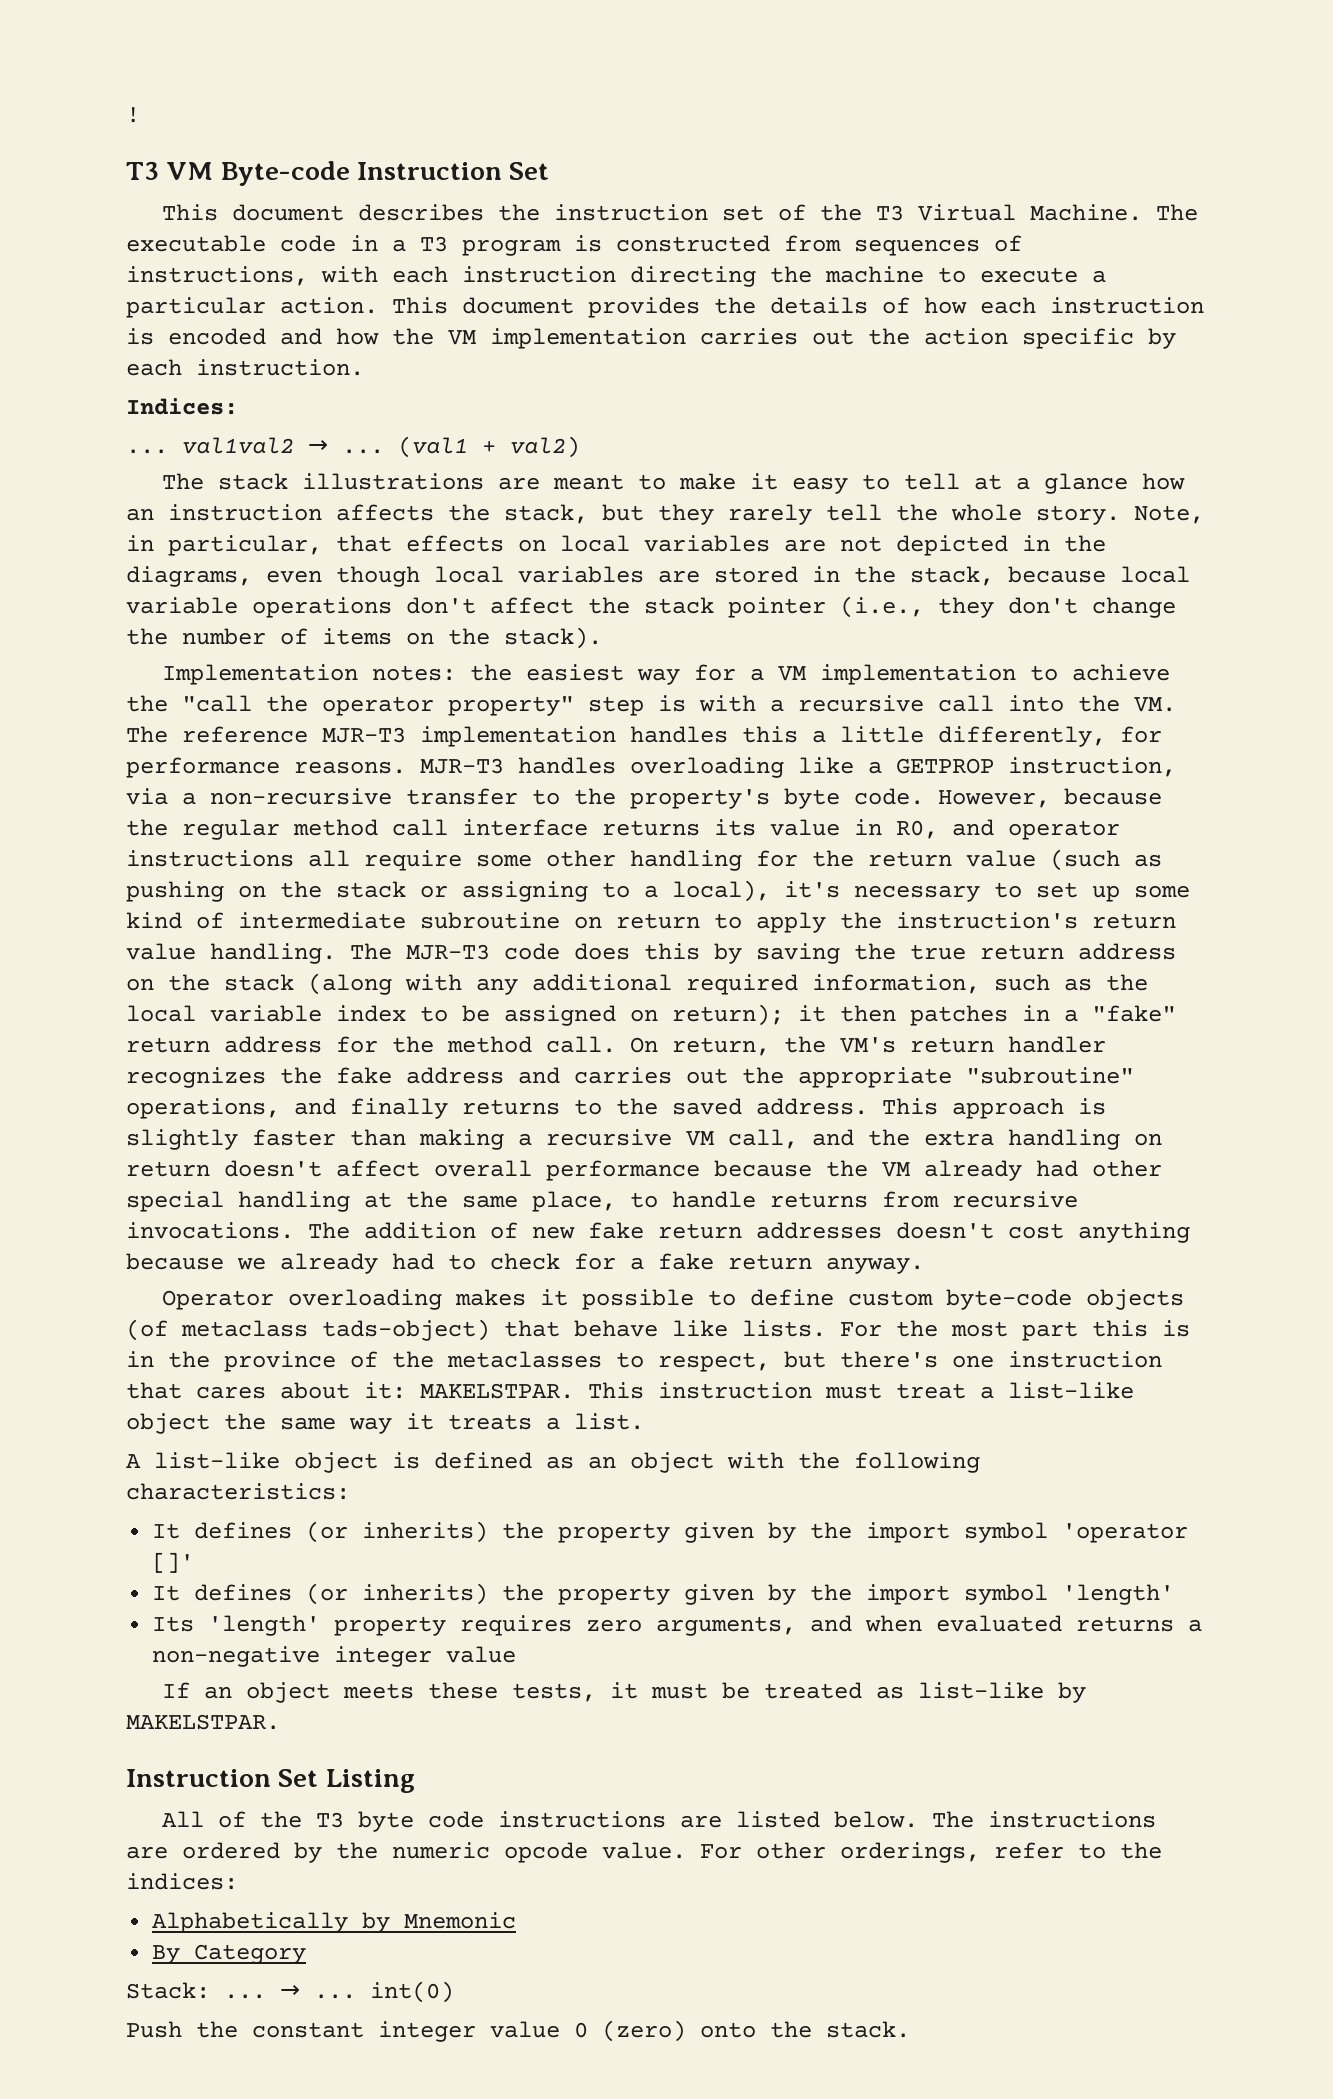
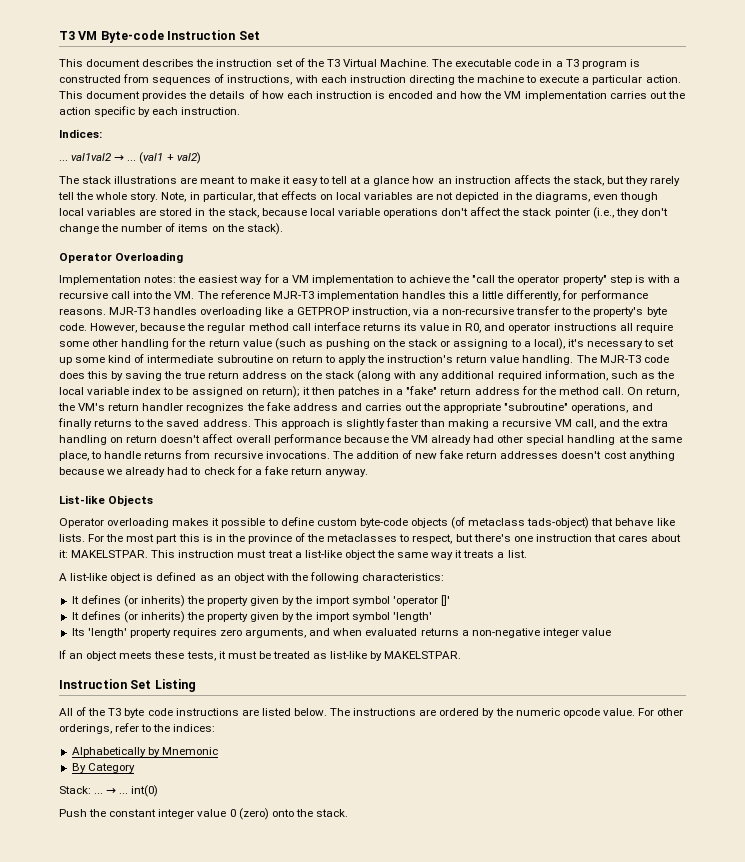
- !
+ Operator Overloading
+ List-like Objects

